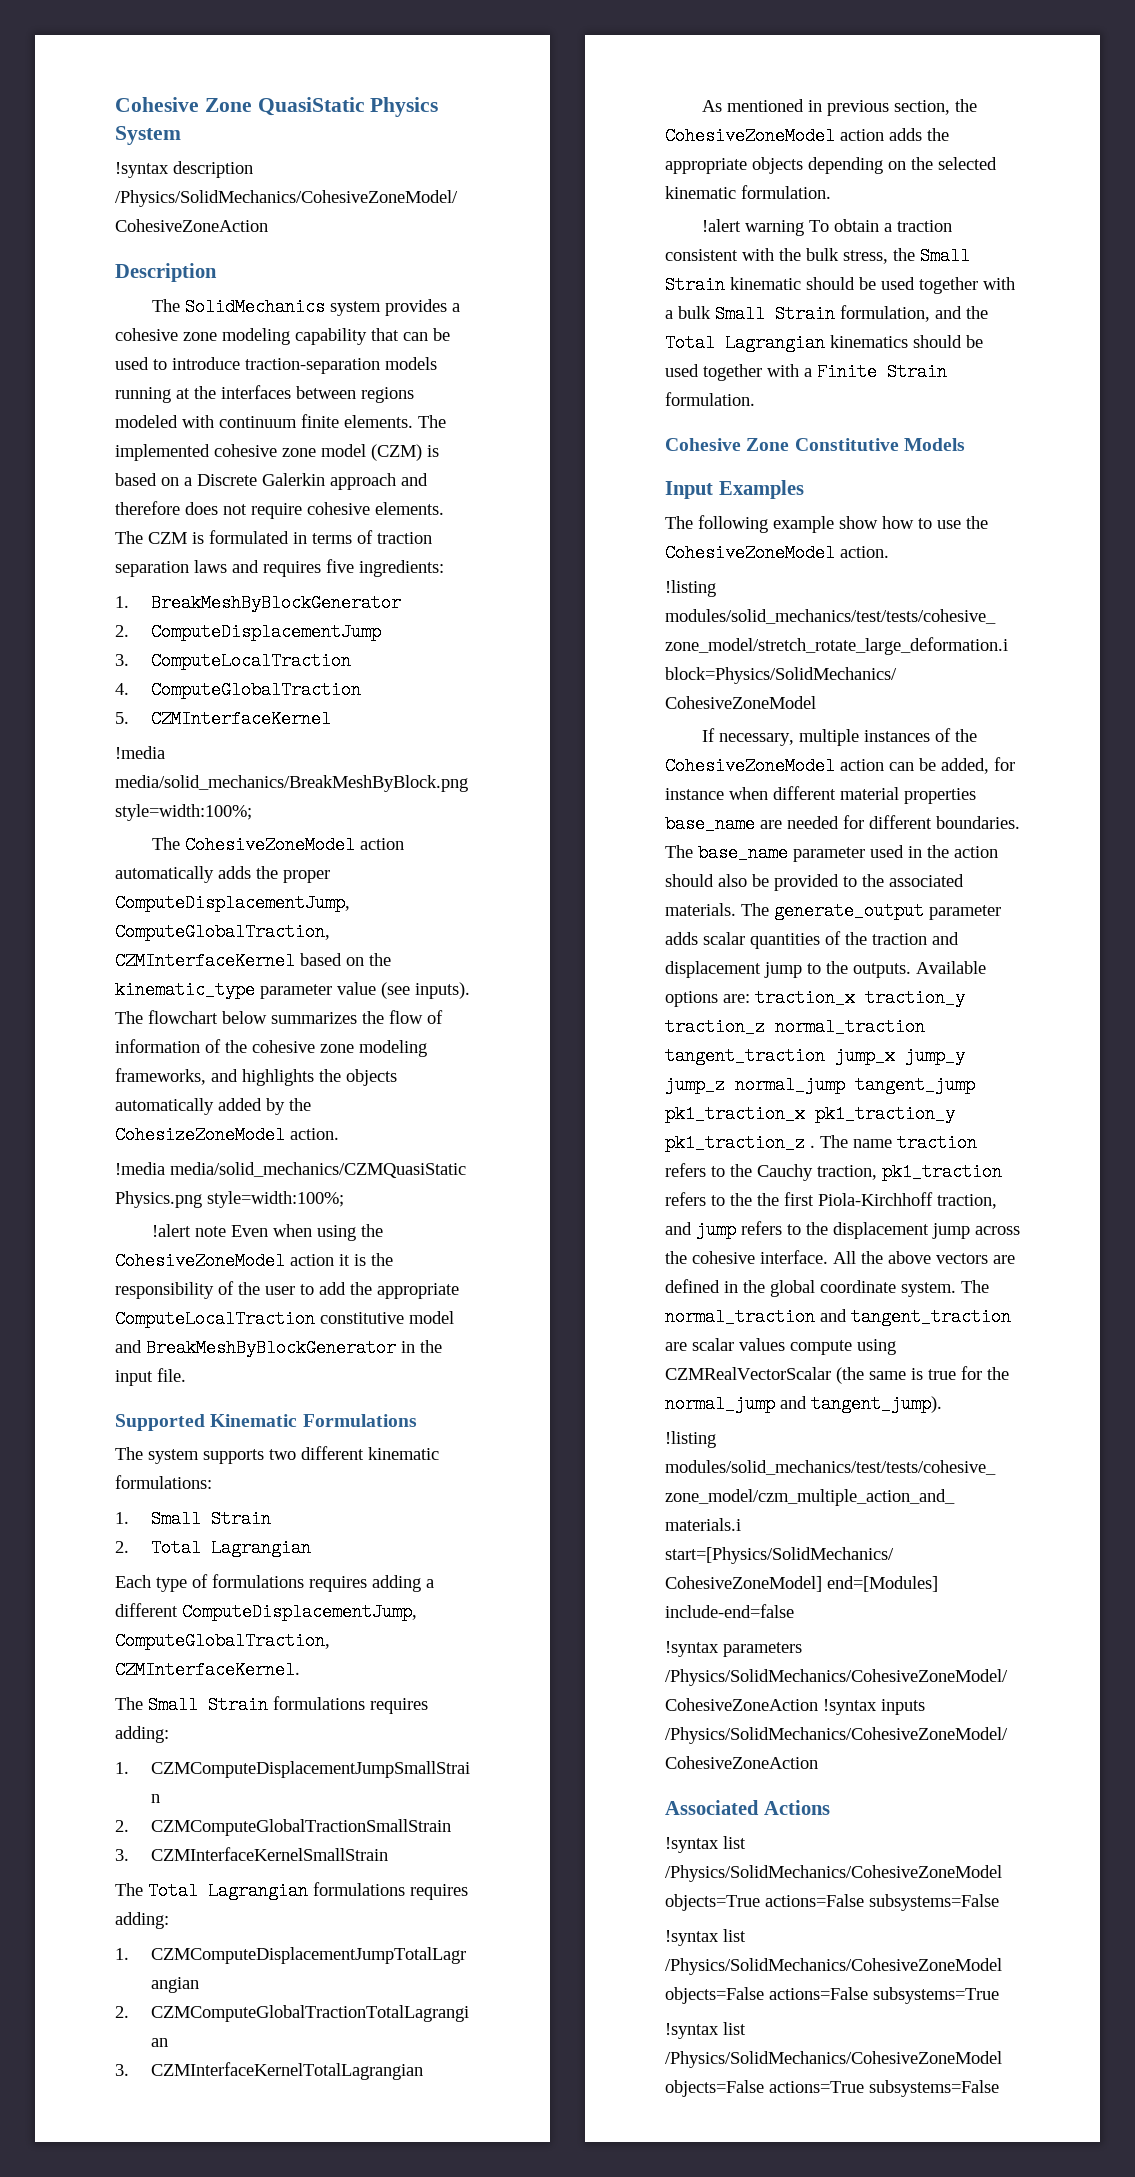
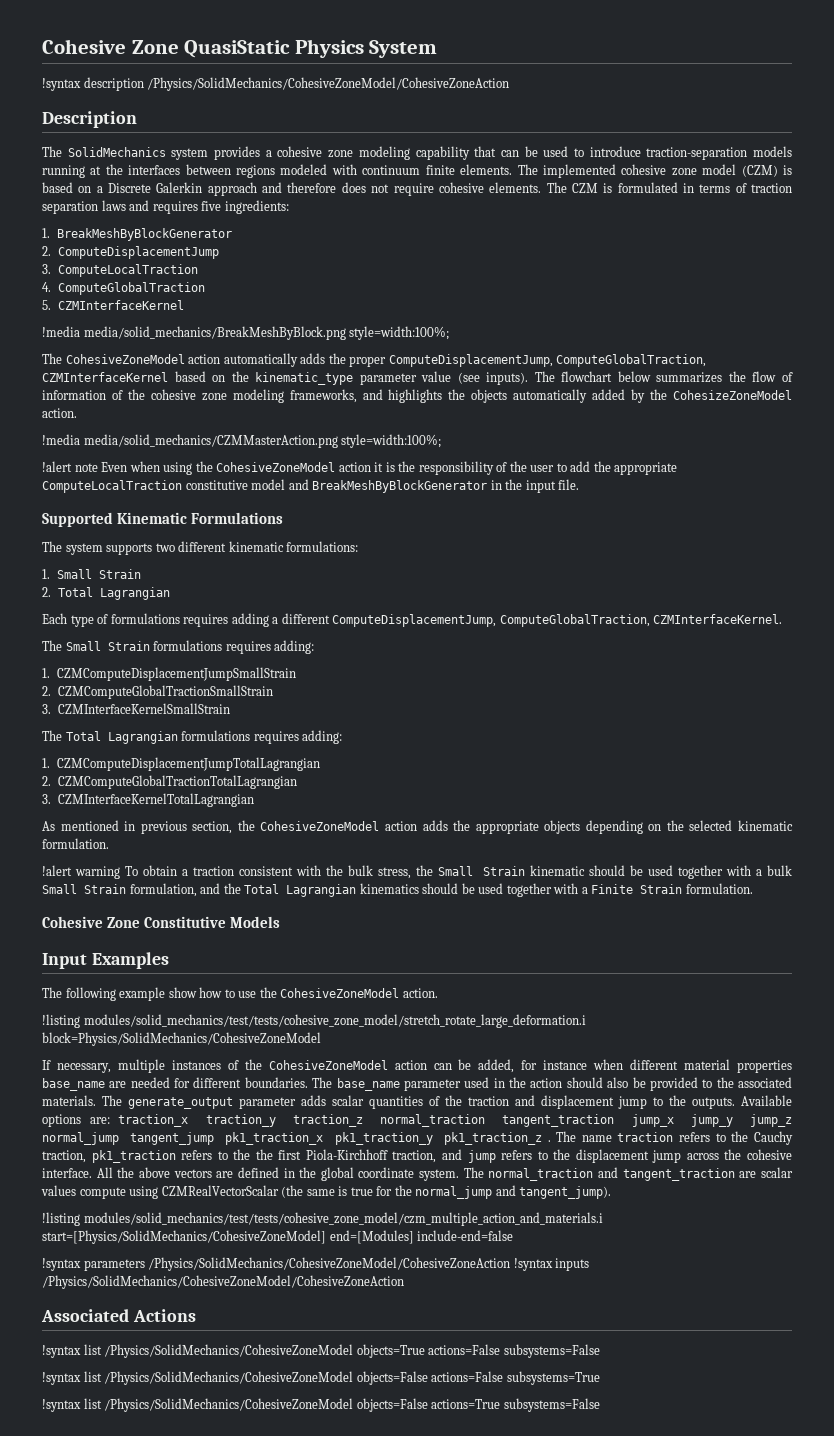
- !media media/solid_mechanics/CZMQuasiStatic Physics.png style=width:100%;
+ !media media/solid_mechanics/CZMMasterAction.png style=width:100%;

